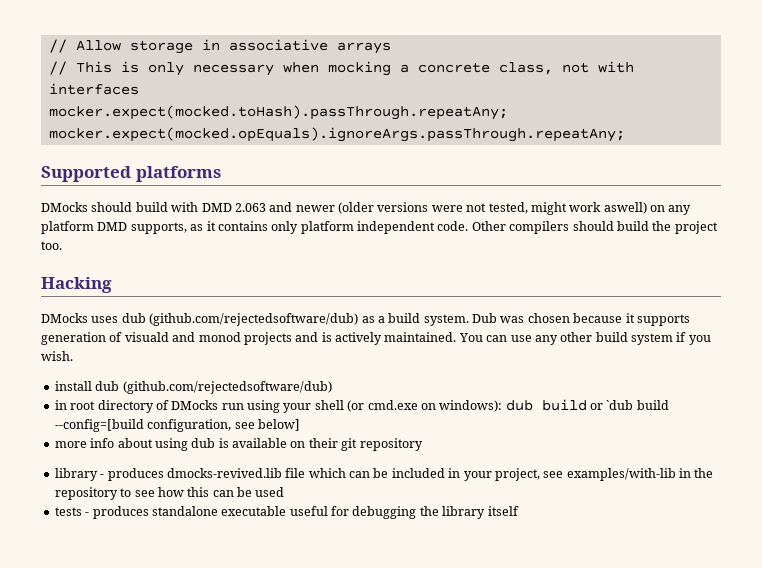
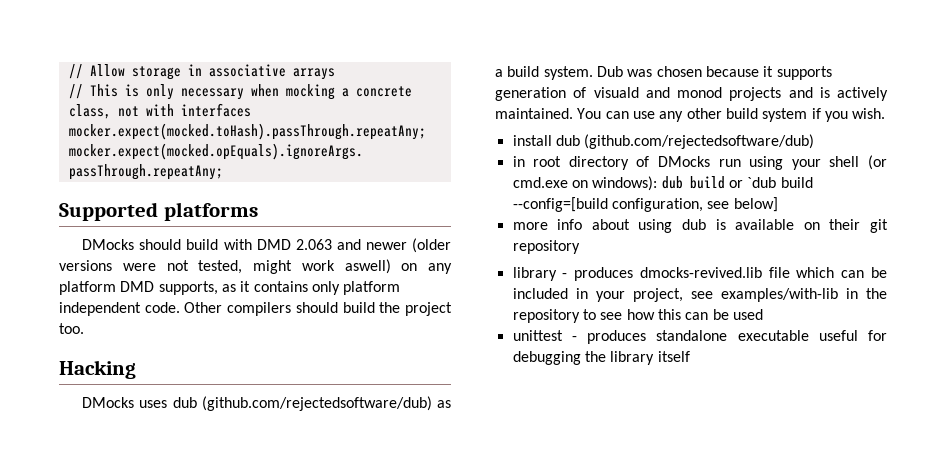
- tests - produces standalone executable useful for debugging the library itself
+ unittest - produces standalone executable useful for debugging the library itself

